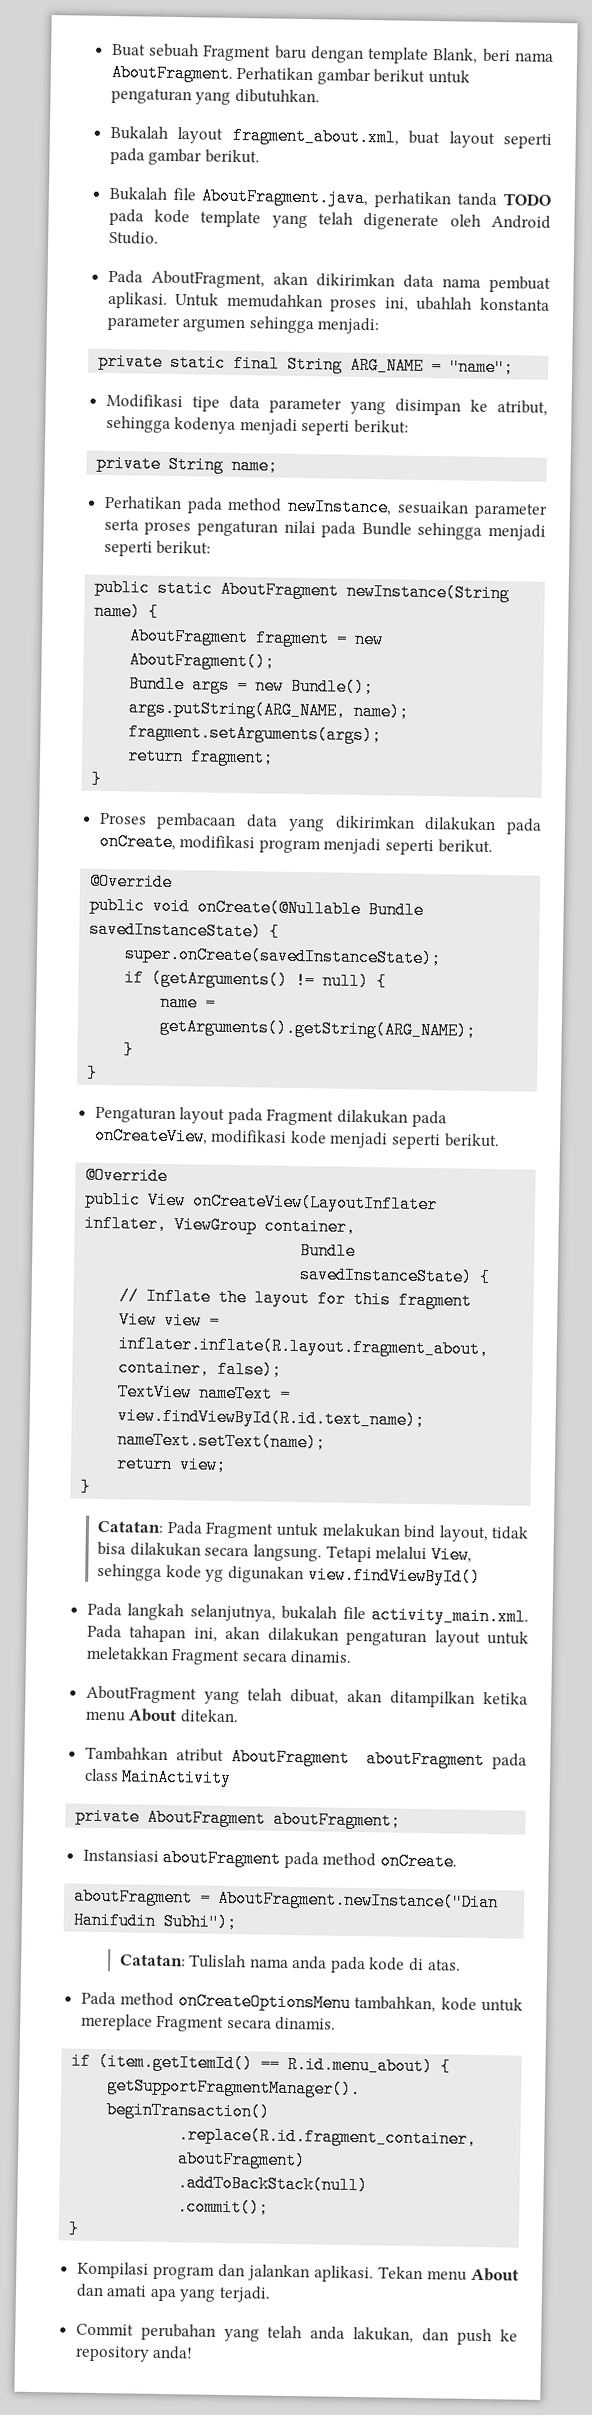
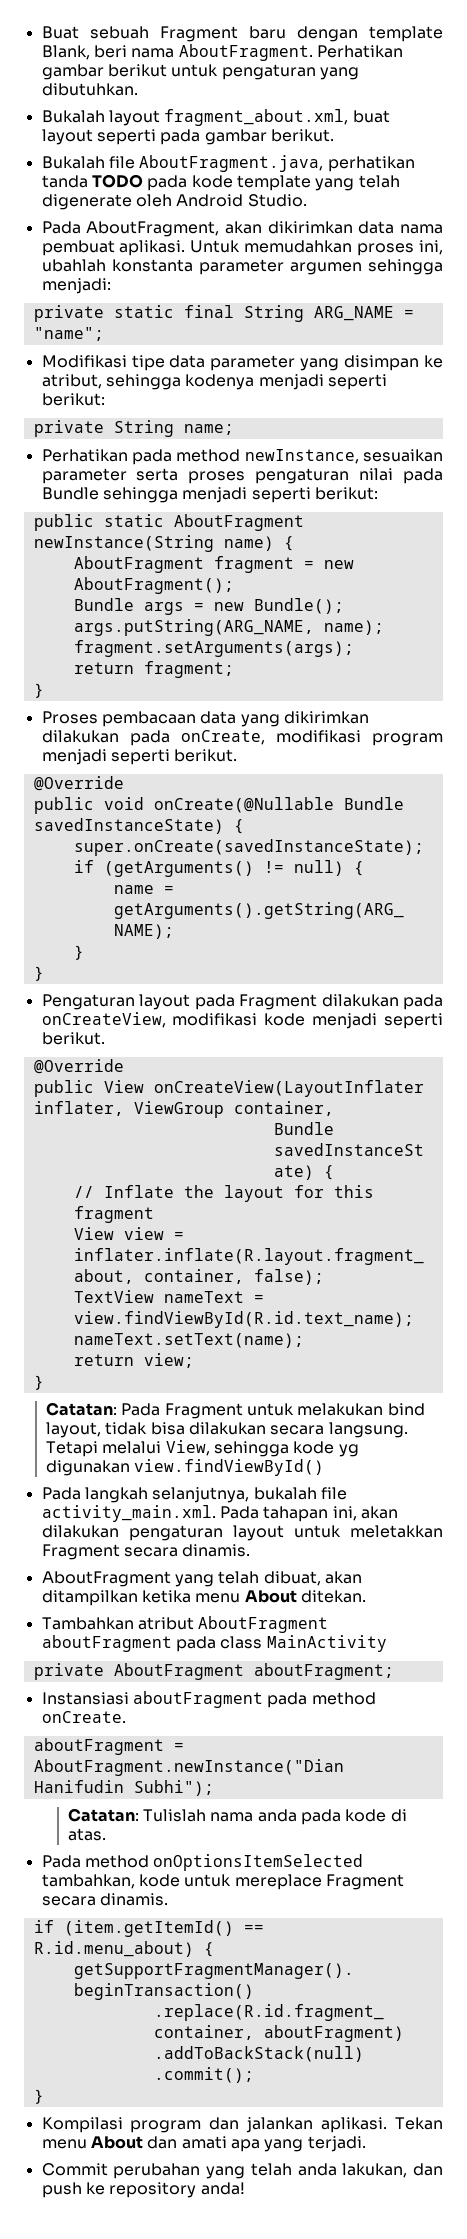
- Pada method onCreateOptionsMenu tambahkan, kode untuk mereplace Fragment secara dinamis.
+ Pada method onOptionsItemSelected tambahkan, kode untuk mereplace Fragment secara dinamis.

